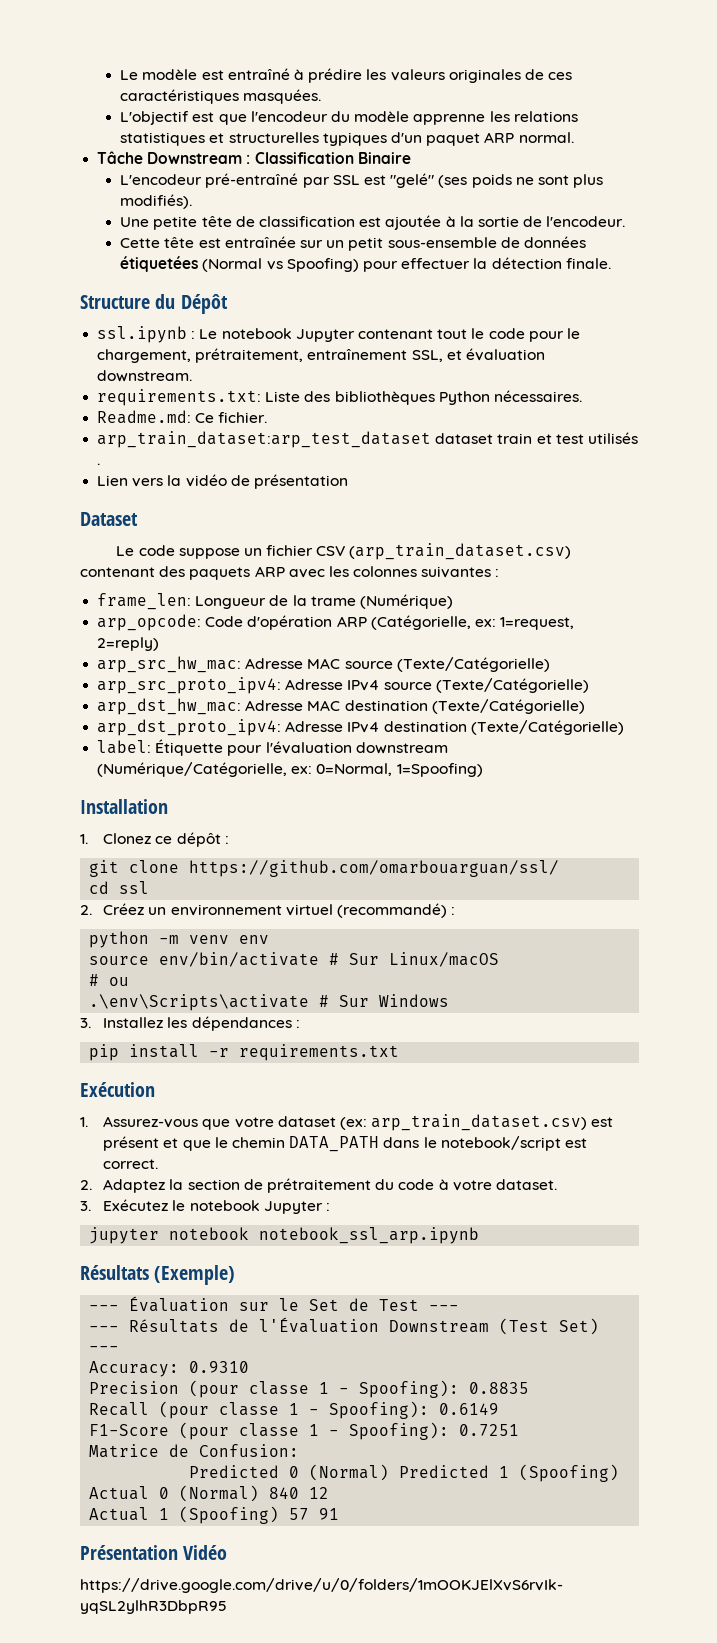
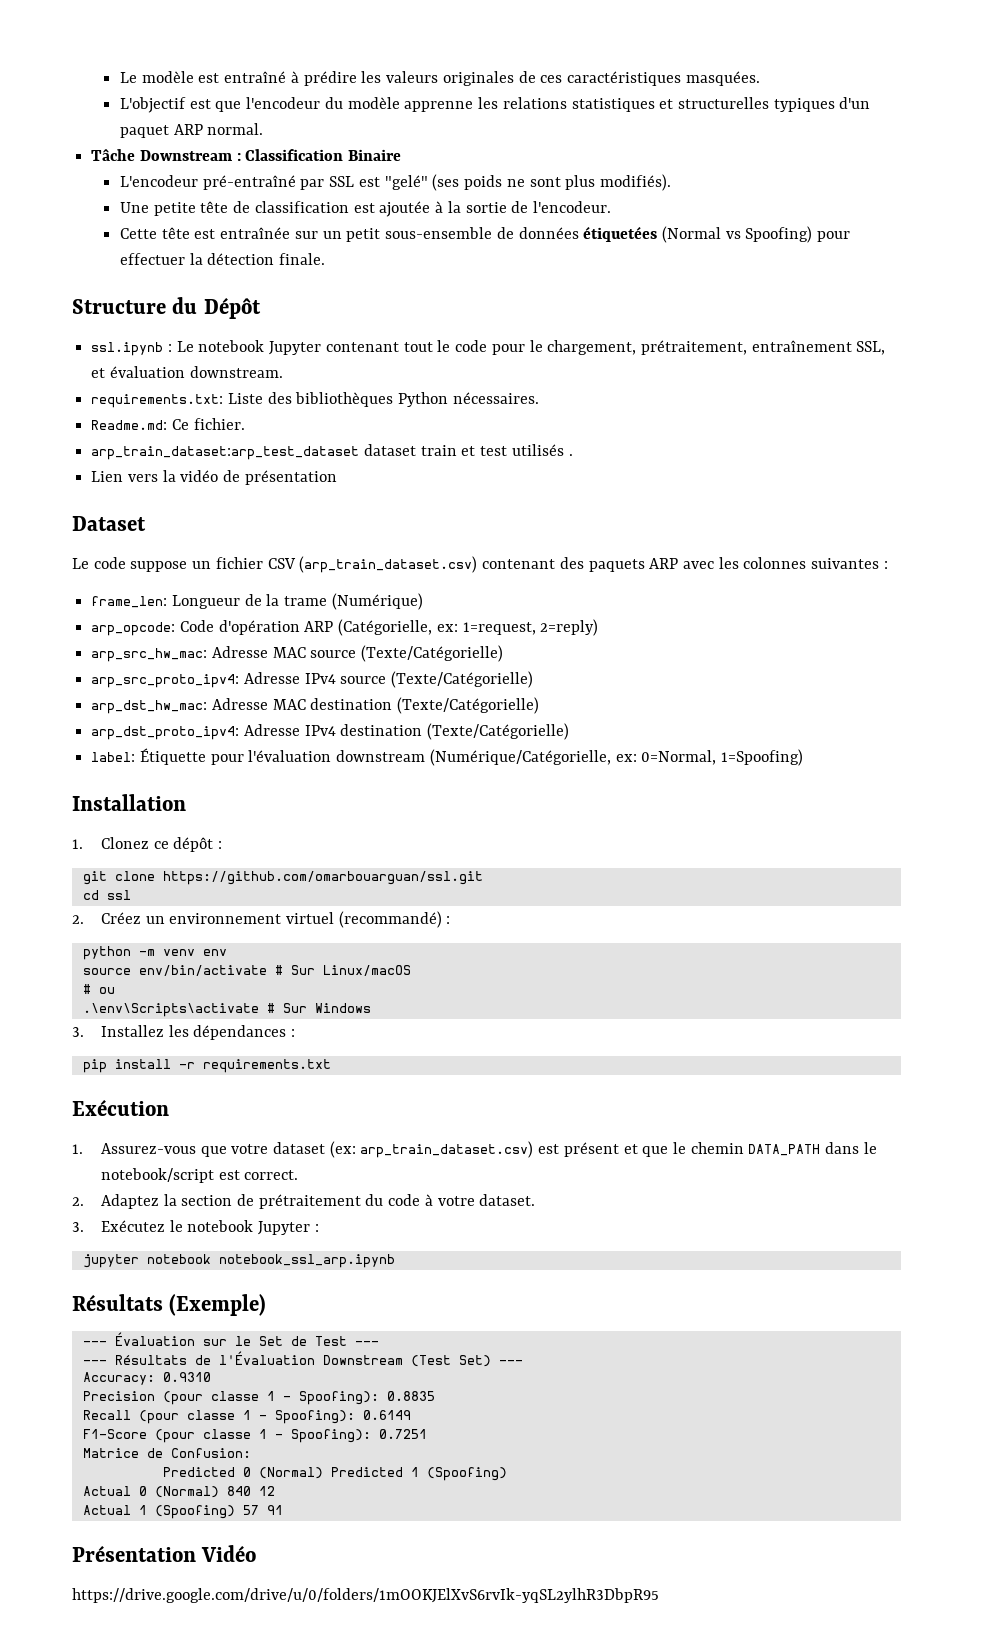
- git clone https://github.com/omarbouarguan/ssl/
+ git clone https://github.com/omarbouarguan/ssl.git

